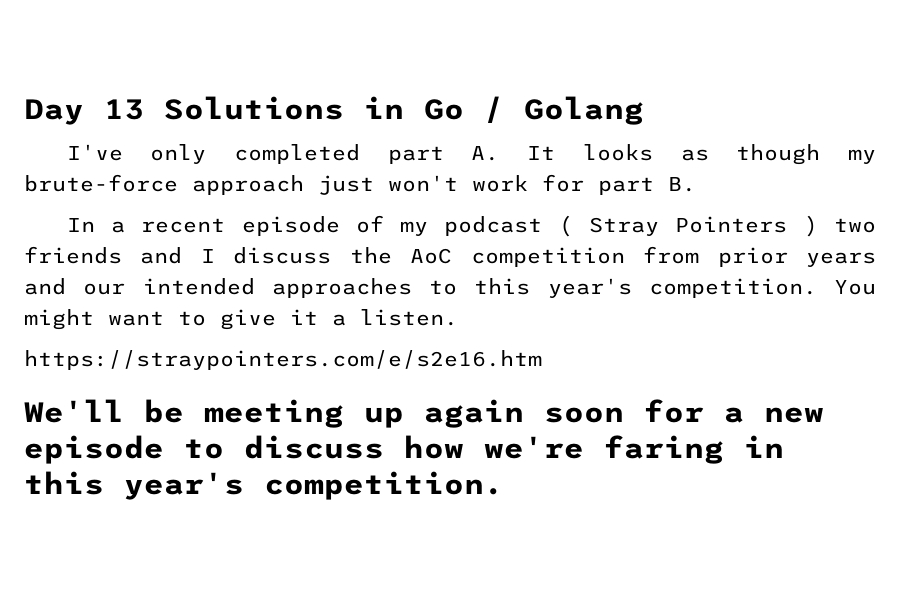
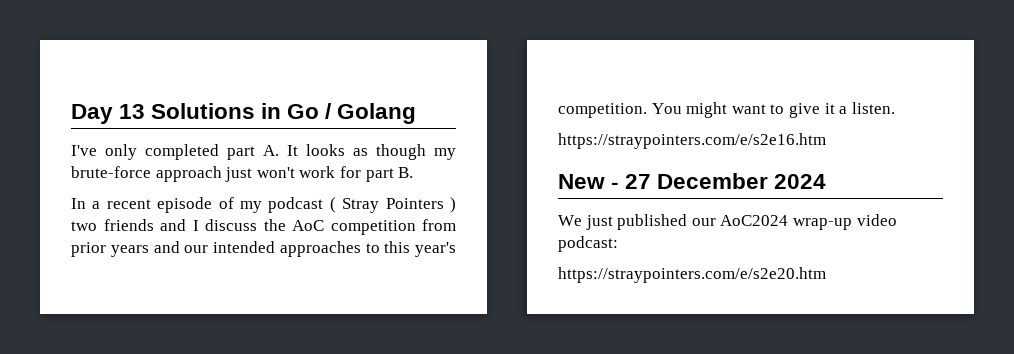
- We'll be meeting up again soon for a new episode to discuss how we're faring in this year's competition.
+ New - 27 December 2024
+ We just published our AoC2024 wrap-up video podcast:
+ https://straypointers.com/e/s2e20.htm

